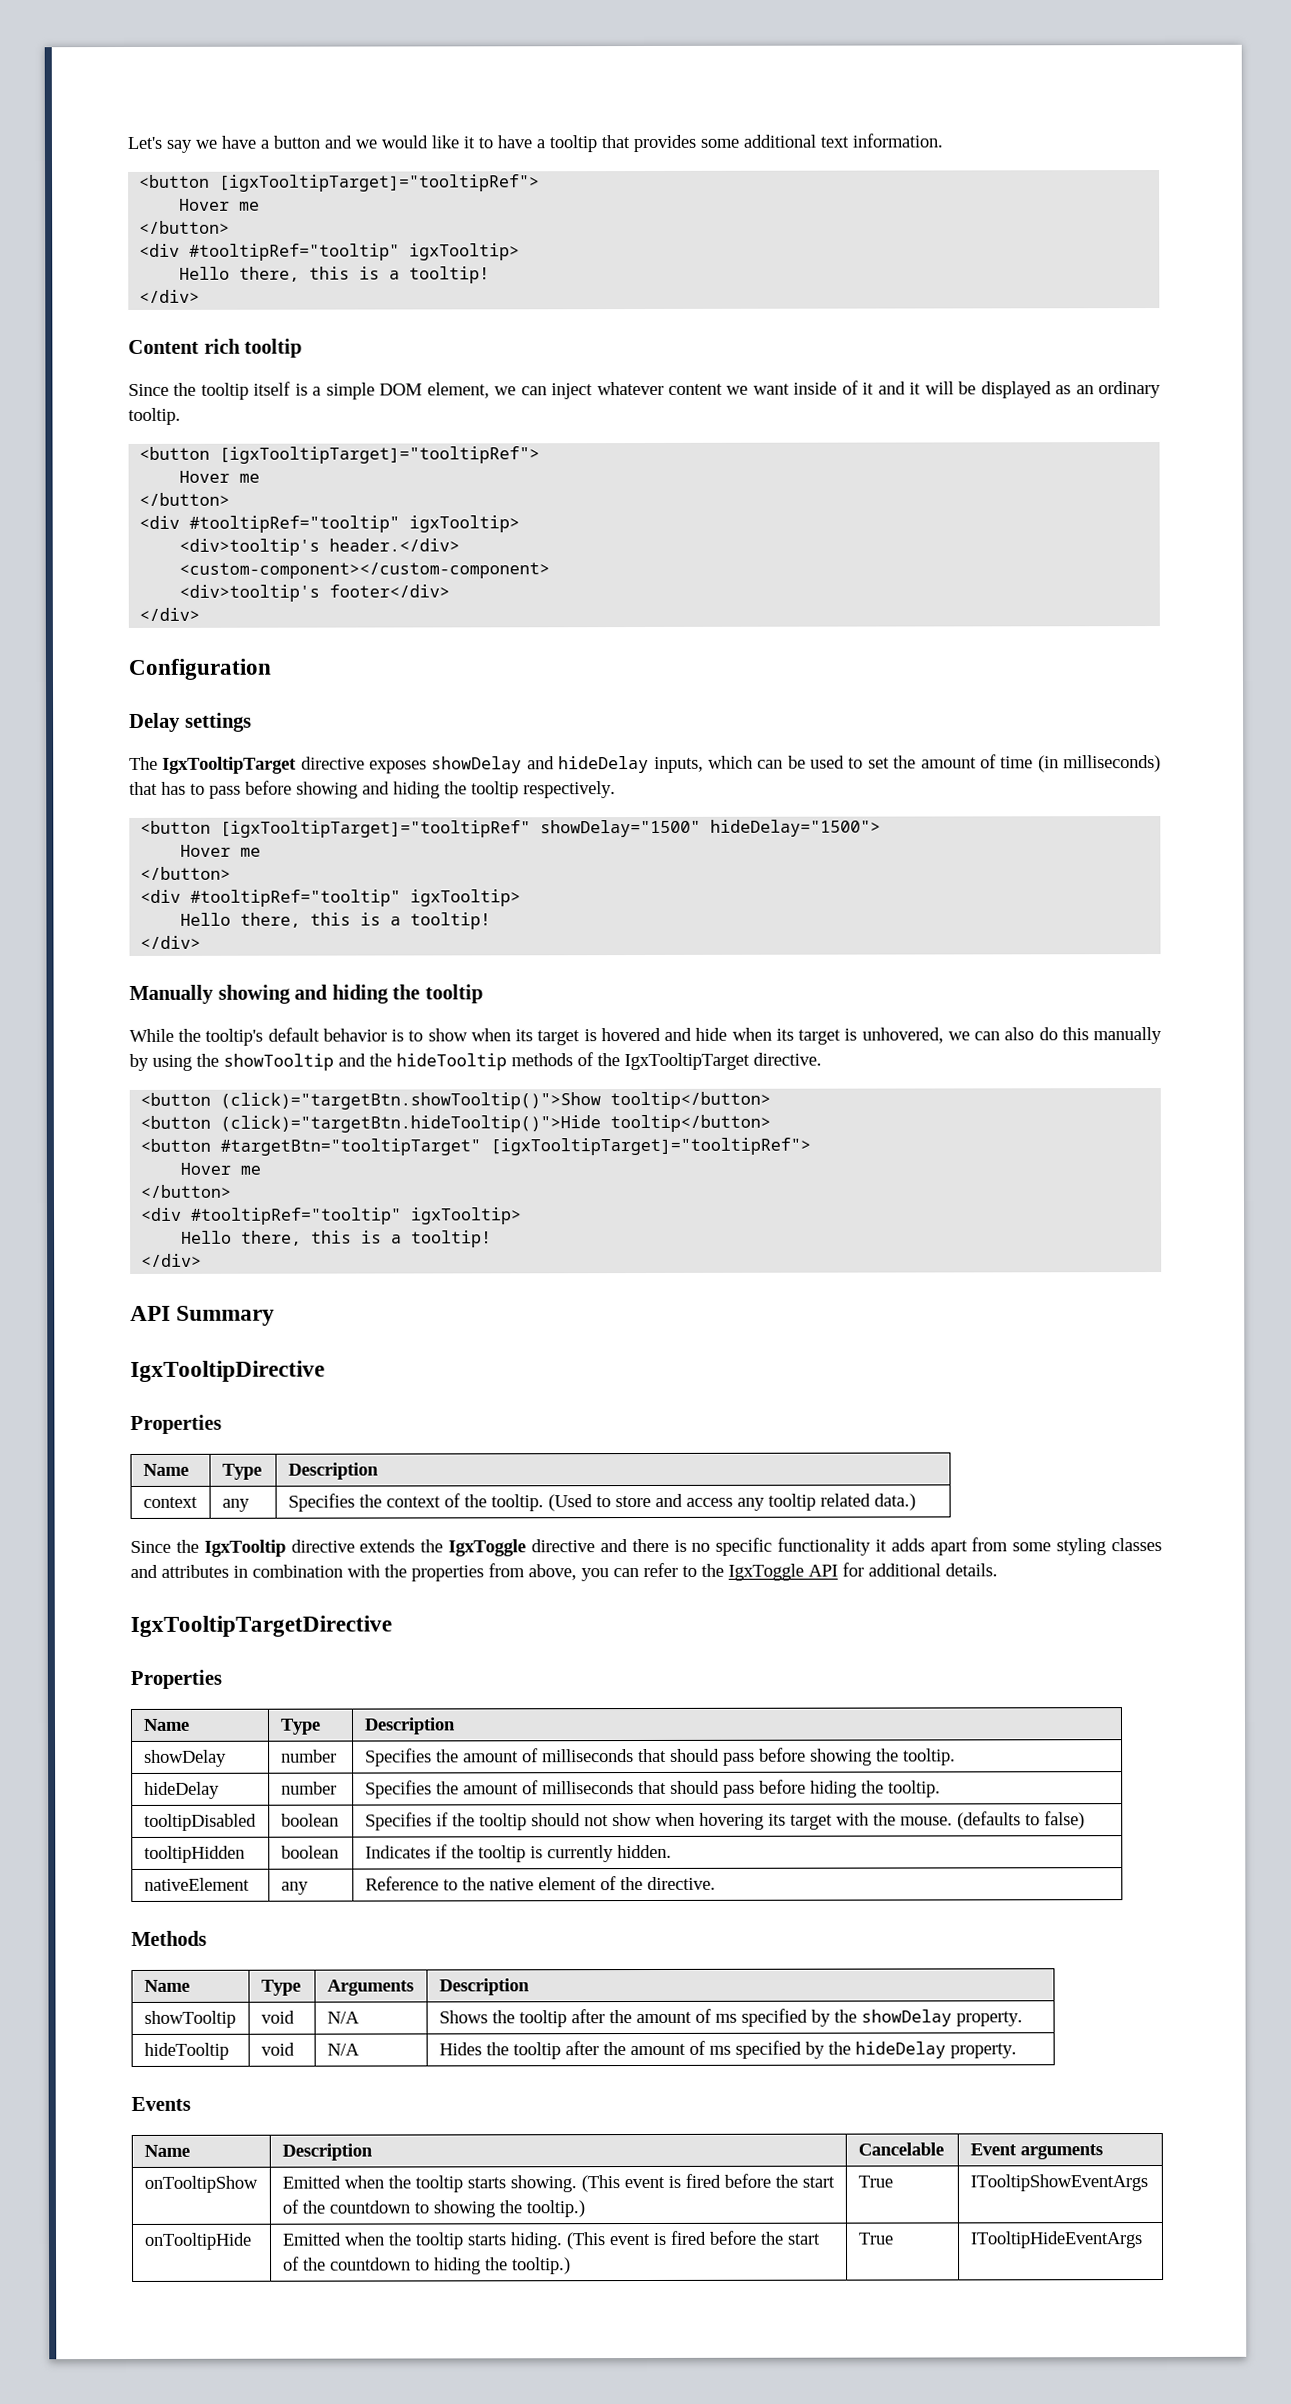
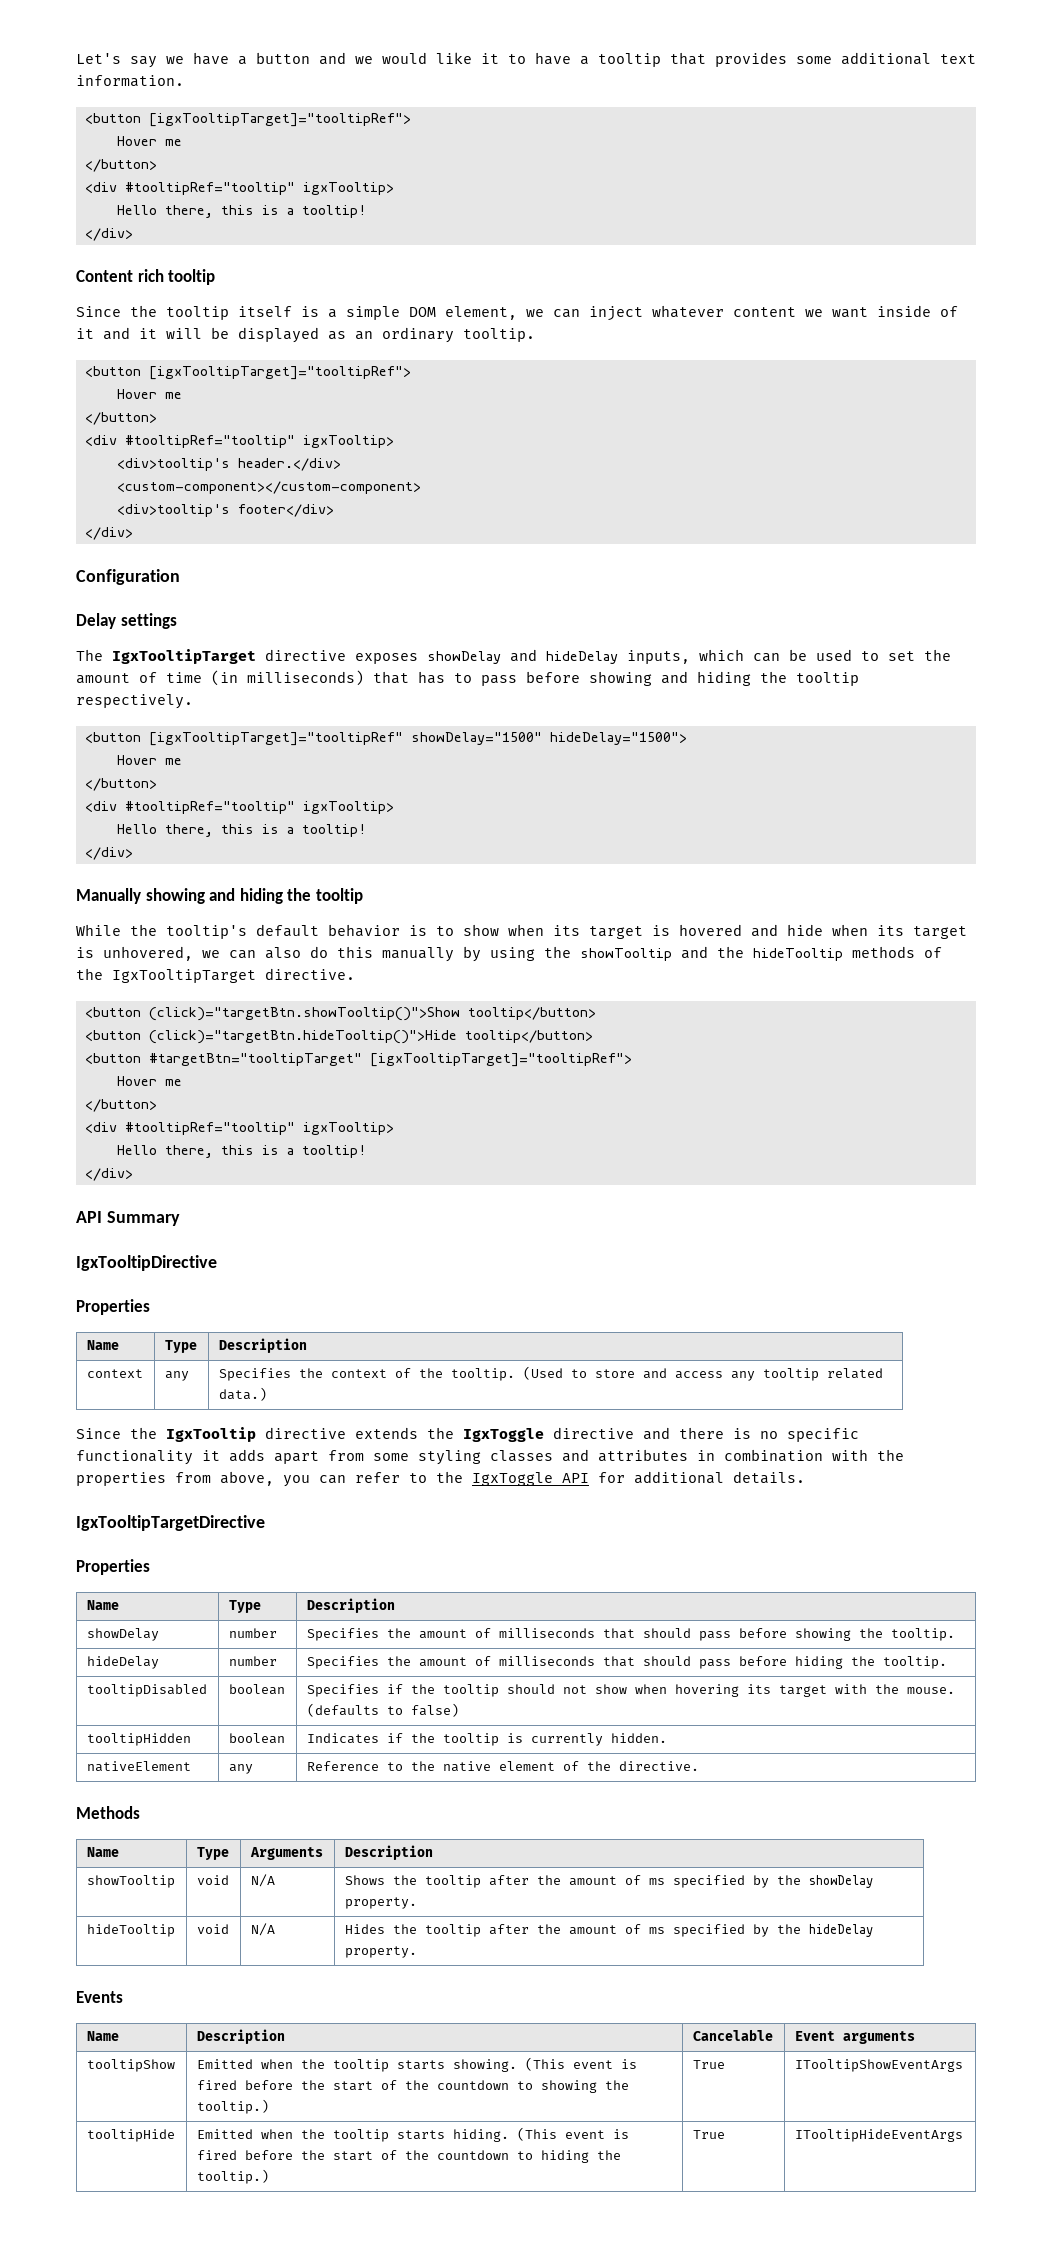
- onTooltipShow | Emitted when the tooltip starts showing. (This event is fired before the start of the countdown to showing the tooltip.) | True | ITooltipShowEventArgs
+ tooltipShow | Emitted when the tooltip starts showing. (This event is fired before the start of the countdown to showing the tooltip.) | True | ITooltipShowEventArgs
- onTooltipHide | Emitted when the tooltip starts hiding. (This event is fired before the start of the countdown to hiding the tooltip.) | True | ITooltipHideEventArgs
+ tooltipHide | Emitted when the tooltip starts hiding. (This event is fired before the start of the countdown to hiding the tooltip.) | True | ITooltipHideEventArgs

